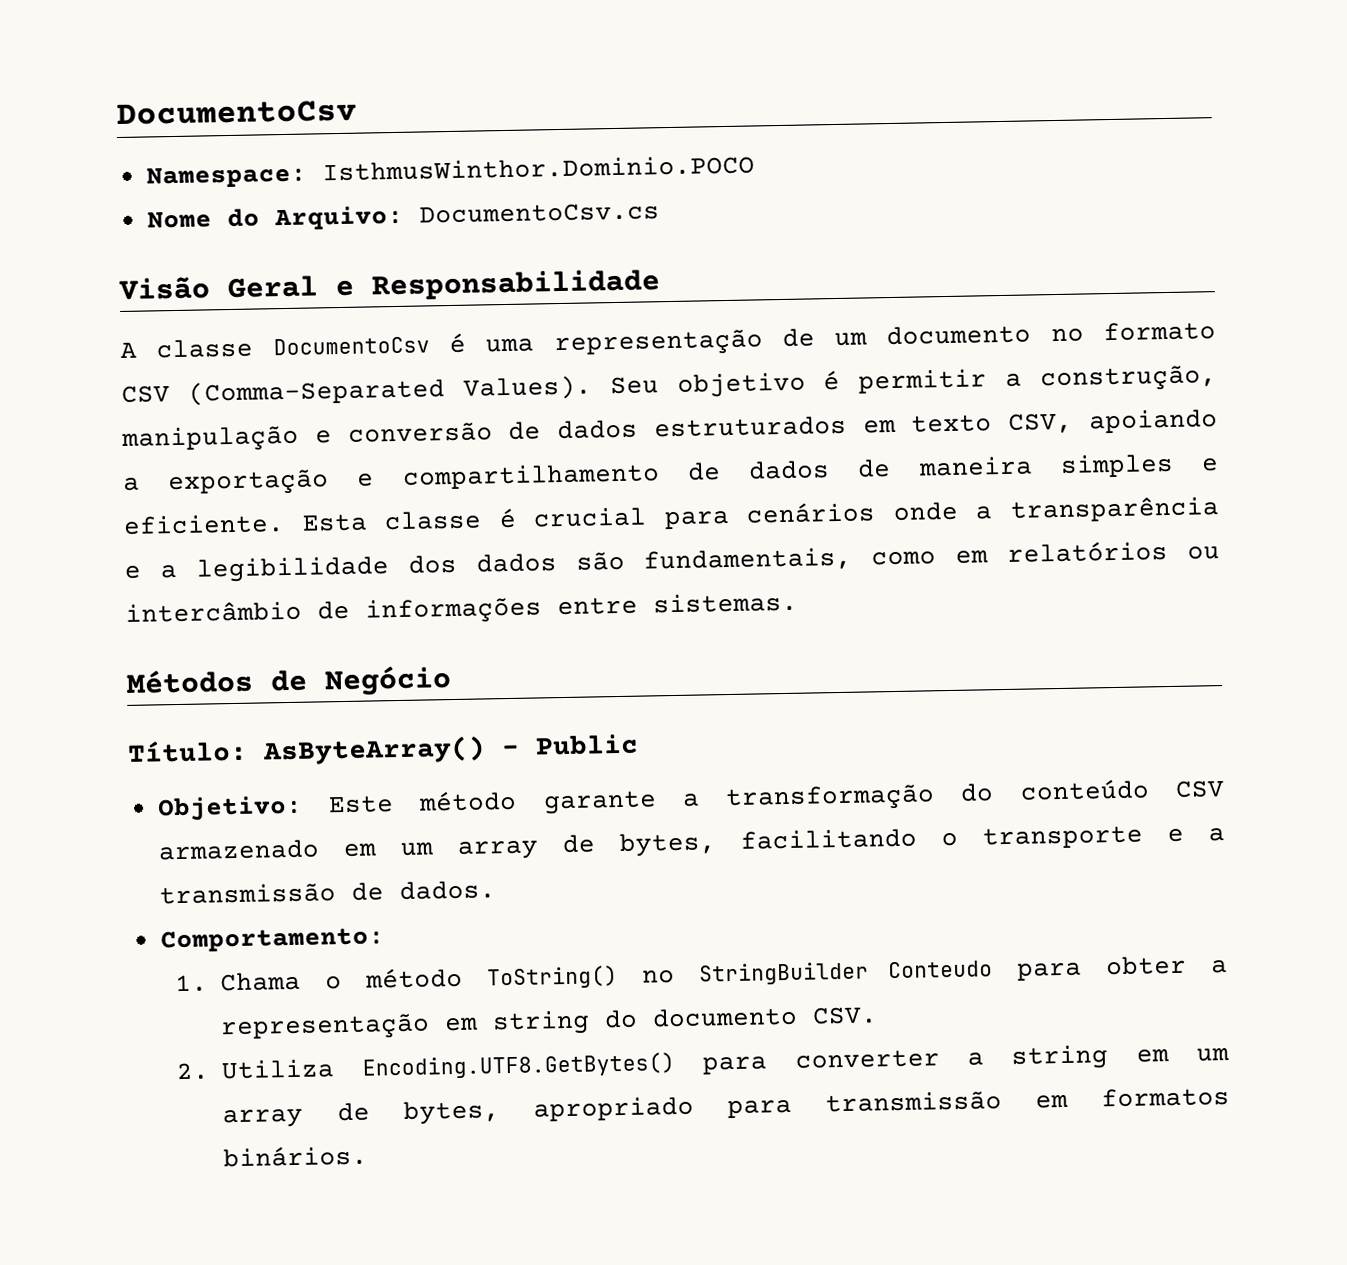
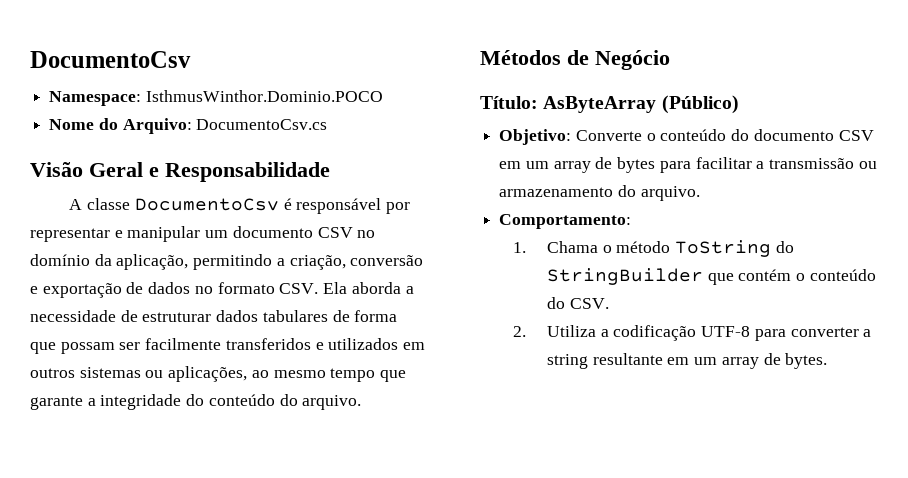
- A classe DocumentoCsv é uma representação de um documento no formato CSV (Comma-Separated Values). Seu objetivo é permitir a construção, manipulação e conversão de dados estruturados em texto CSV, apoiando a exportação e compartilhamento de dados de maneira simples e eficiente. Esta classe é crucial para cenários onde a transparência e a legibilidade dos dados são fundamentais, como em relatórios ou intercâmbio de informações entre sistemas.
+ A classe DocumentoCsv é responsável por representar e manipular um documento CSV no domínio da aplicação, permitindo a criação, conversão e exportação de dados no formato CSV. Ela aborda a necessidade de estruturar dados tabulares de forma que possam ser facilmente transferidos e utilizados em outros sistemas ou aplicações, ao mesmo tempo que garante a integridade do conteúdo do arquivo.
  Métodos de Negócio
- Título: AsByteArray() - Public
- Objetivo: Este método garante a transformação do conteúdo CSV armazenado em um array de bytes, facilitando o transporte e a transmissão de dados.
+ Título: AsByteArray (Público)
+ Objetivo: Converte o conteúdo do documento CSV em um array de bytes para facilitar a transmissão ou armazenamento do arquivo.
- 1. Chama o método ToString() no StringBuilder Conteudo para obter a representação em string do documento CSV.
+ 1. Chama o método ToString do StringBuilder que contém o conteúdo do CSV.
- 2. Utiliza Encoding.UTF8.GetBytes() para converter a string em um array de bytes, apropriado para transmissão em formatos binários.
+ 2. Utiliza a codificação UTF-8 para converter a string resultante em um array de bytes.

